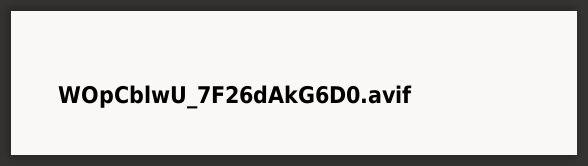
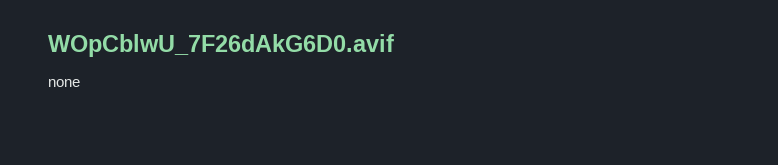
+ none

